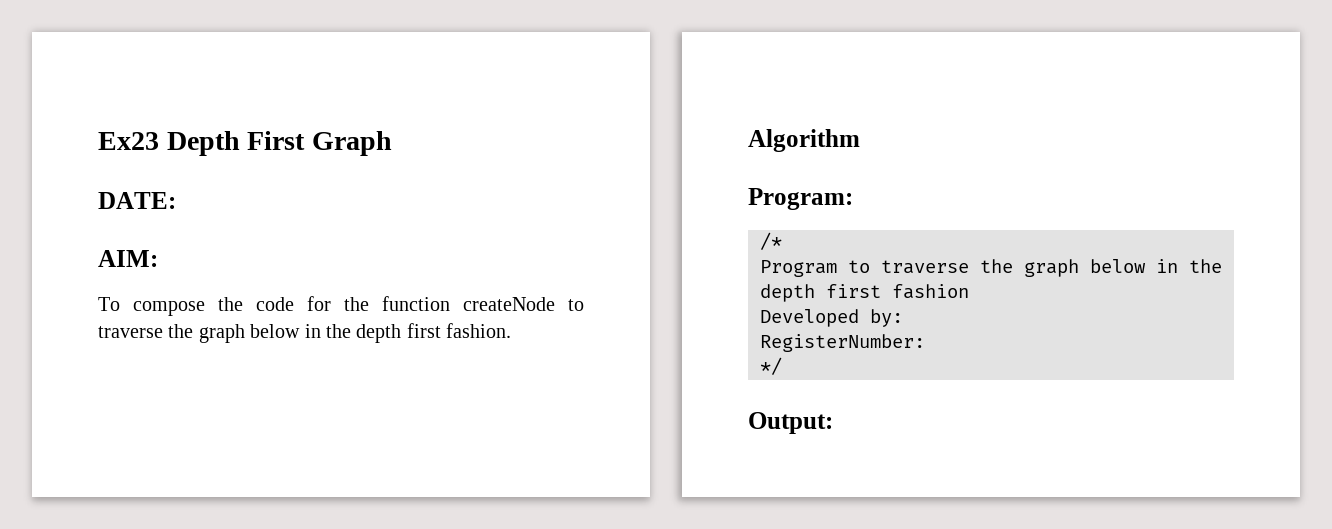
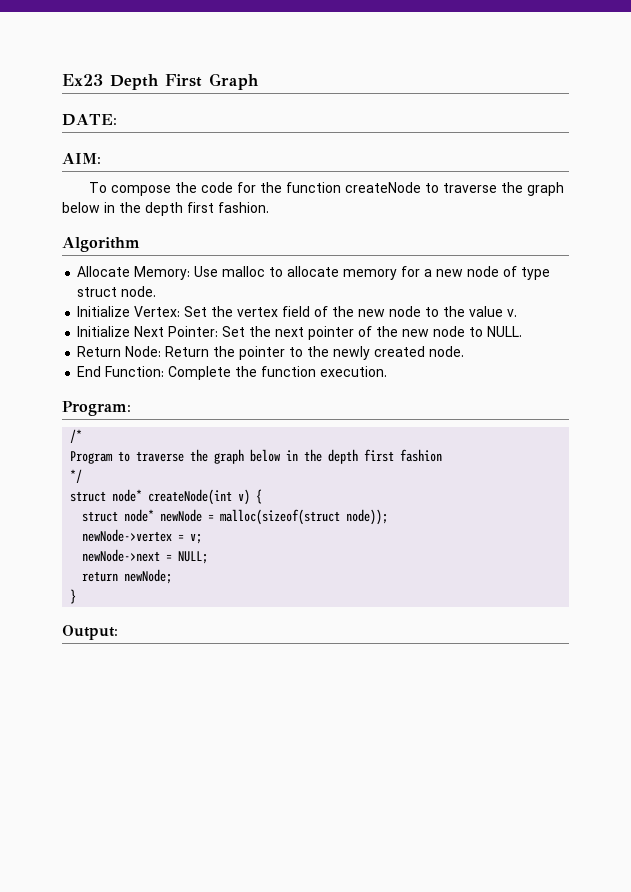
+ Allocate Memory: Use malloc to allocate memory for a new node of type struct node.
+ Initialize Vertex: Set the vertex field of the new node to the value v.
+ Initialize Next Pointer: Set the next pointer of the new node to NULL.
+ Return Node: Return the pointer to the newly created node.
+ End Function: Complete the function execution.
- Developed by:
- RegisterNumber:
  */
+ struct node* createNode(int v) {
+ struct node* newNode = malloc(sizeof(struct node));
+ newNode->vertex = v;
+ newNode->next = NULL;
+ return newNode;
+ }

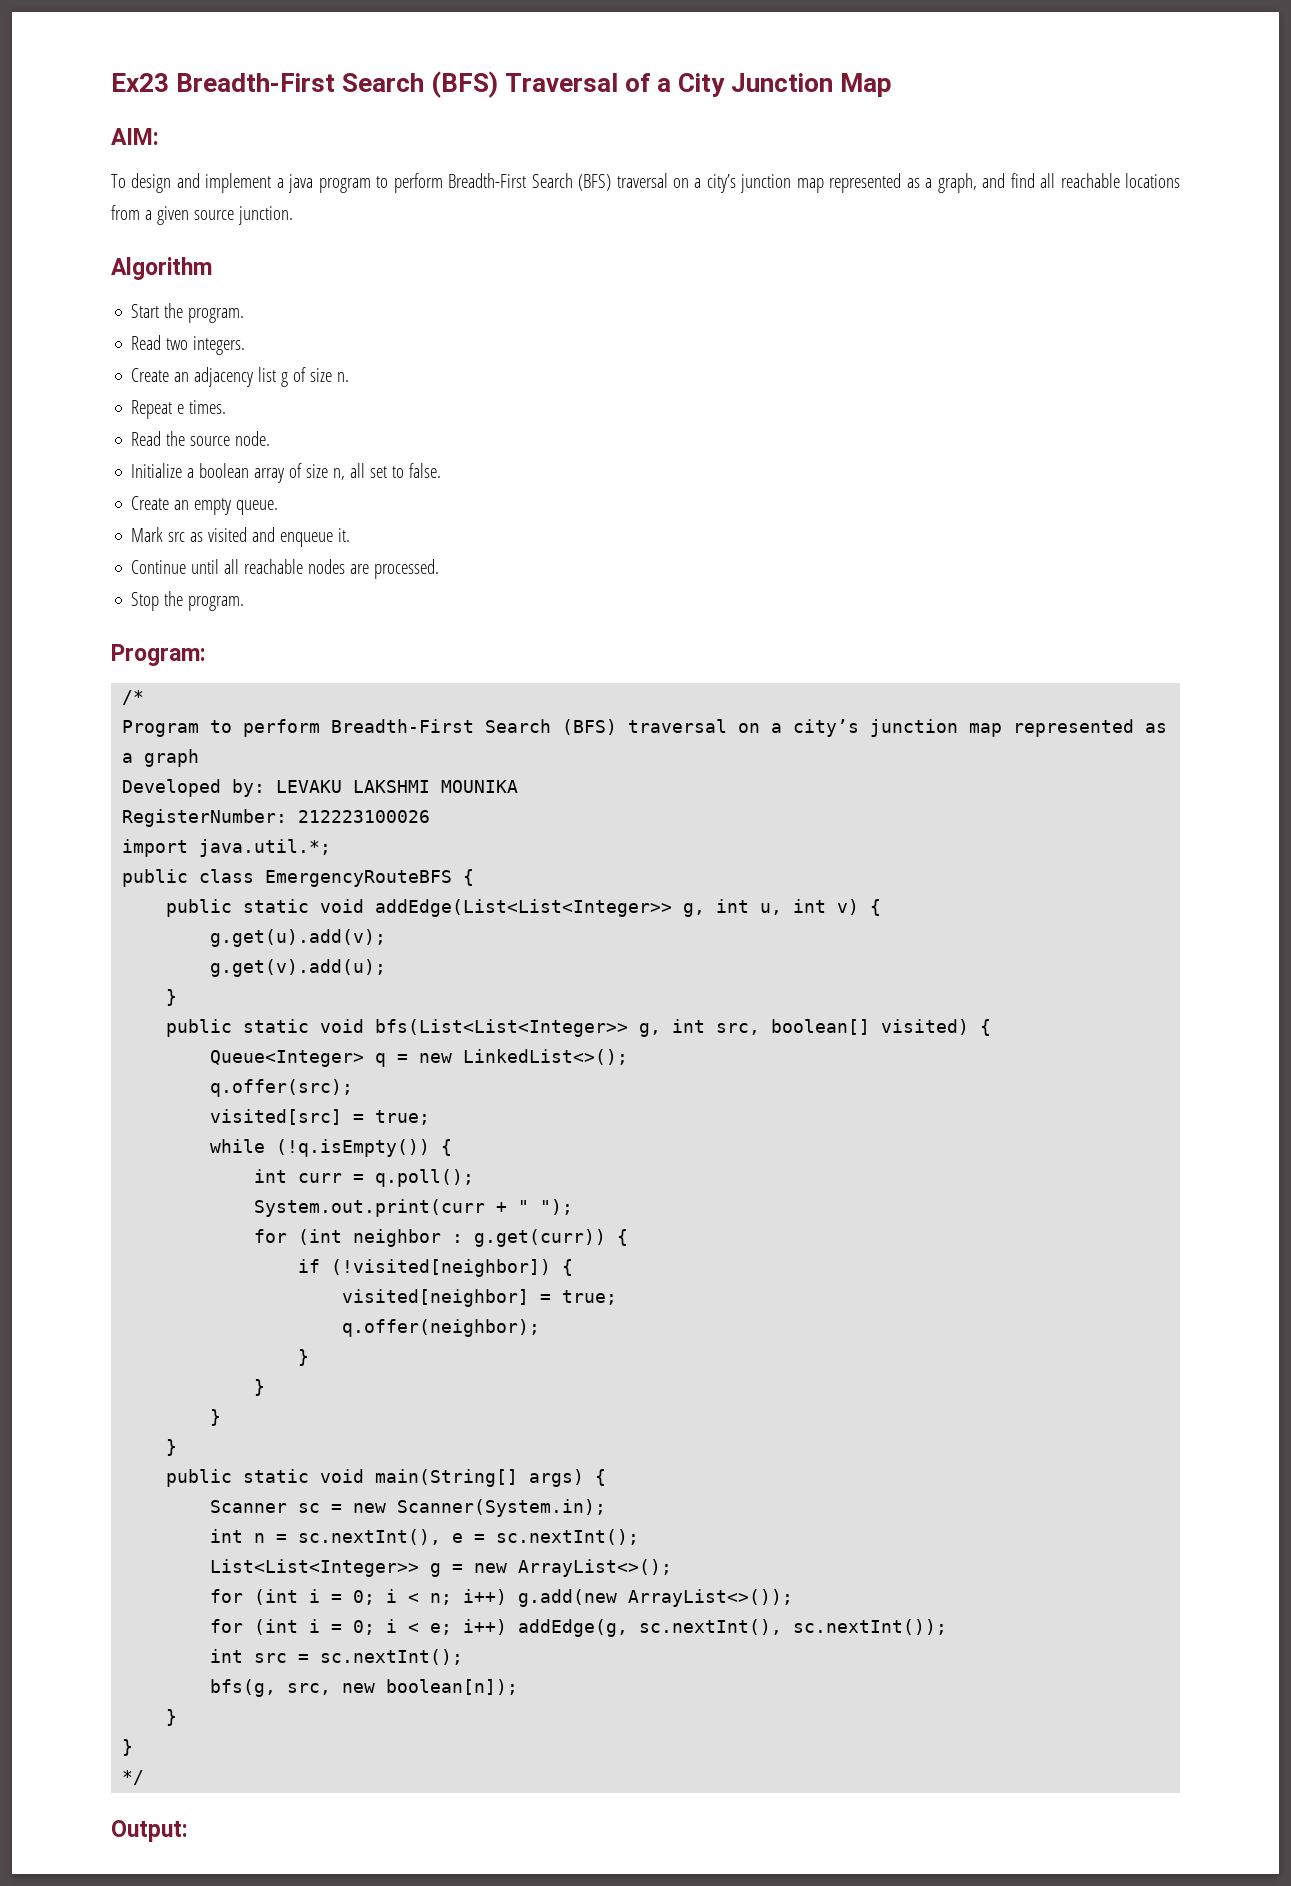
- Ex23 Depth First Graph
- DATE:
+ Ex23 Breadth-First Search (BFS) Traversal of a City Junction Map
  AIM:
- To compose the code for the function createNode to traverse the graph below in the depth first fashion.
+ To design and implement a java program to perform Breadth-First Search (BFS) traversal on a city’s junction map represented as a graph, and find all reachable locations from a given source junction.
  Algorithm
- Allocate Memory: Use malloc to allocate memory for a new node of type struct node.
- Initialize Vertex: Set the vertex field of the new node to the value v.
- Initialize Next Pointer: Set the next pointer of the new node to NULL.
- Return Node: Return the pointer to the newly created node.
- End Function: Complete the function execution.
+ Start the program.
+ Read two integers.
+ Create an adjacency list g of size n.
+ Repeat e times.
+ Read the source node.
+ Initialize a boolean array of size n, all set to false.
+ Create an empty queue.
+ Mark src as visited and enqueue it.
+ Continue until all reachable nodes are processed.
+ Stop the program.
  Program:
  /*
- Program to traverse the graph below in the depth first fashion
+ Program to perform Breadth-First Search (BFS) traversal on a city’s junction map represented as a graph
+ Developed by: LEVAKU LAKSHMI MOUNIKA
+ RegisterNumber: 212223100026
+ import java.util.*;
+ public class EmergencyRouteBFS {
+ public static void addEdge(List<List<Integer>> g, int u, int v) {
+ g.get(u).add(v);
+ g.get(v).add(u);
+ }
+ public static void bfs(List<List<Integer>> g, int src, boolean[] visited) {
+ Queue<Integer> q = new LinkedList<>();
+ q.offer(src);
+ visited[src] = true;
+ while (!q.isEmpty()) {
+ int curr = q.poll();
+ System.out.print(curr + " ");
+ for (int neighbor : g.get(curr)) {
+ if (!visited[neighbor]) {
+ visited[neighbor] = true;
+ q.offer(neighbor);
+ }
+ }
+ }
+ }
+ public static void main(String[] args) {
+ Scanner sc = new Scanner(System.in);
+ int n = sc.nextInt(), e = sc.nextInt();
+ List<List<Integer>> g = new ArrayList<>();
+ for (int i = 0; i < n; i++) g.add(new ArrayList<>());
+ for (int i = 0; i < e; i++) addEdge(g, sc.nextInt(), sc.nextInt());
+ int src = sc.nextInt();
+ bfs(g, src, new boolean[n]);
+ }
+ }
  */
- struct node* createNode(int v) {
- struct node* newNode = malloc(sizeof(struct node));
- newNode->vertex = v;
- newNode->next = NULL;
- return newNode;
- }

